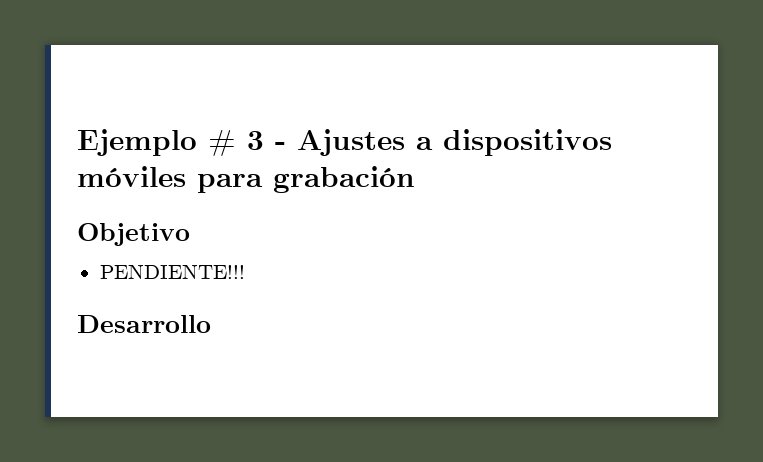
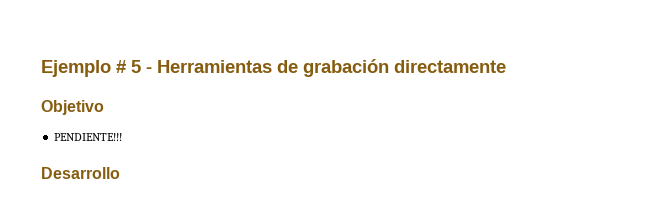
- Ejemplo # 3 - Ajustes a dispositivos móviles para grabación
+ Ejemplo # 5 - Herramientas de grabación directamente

